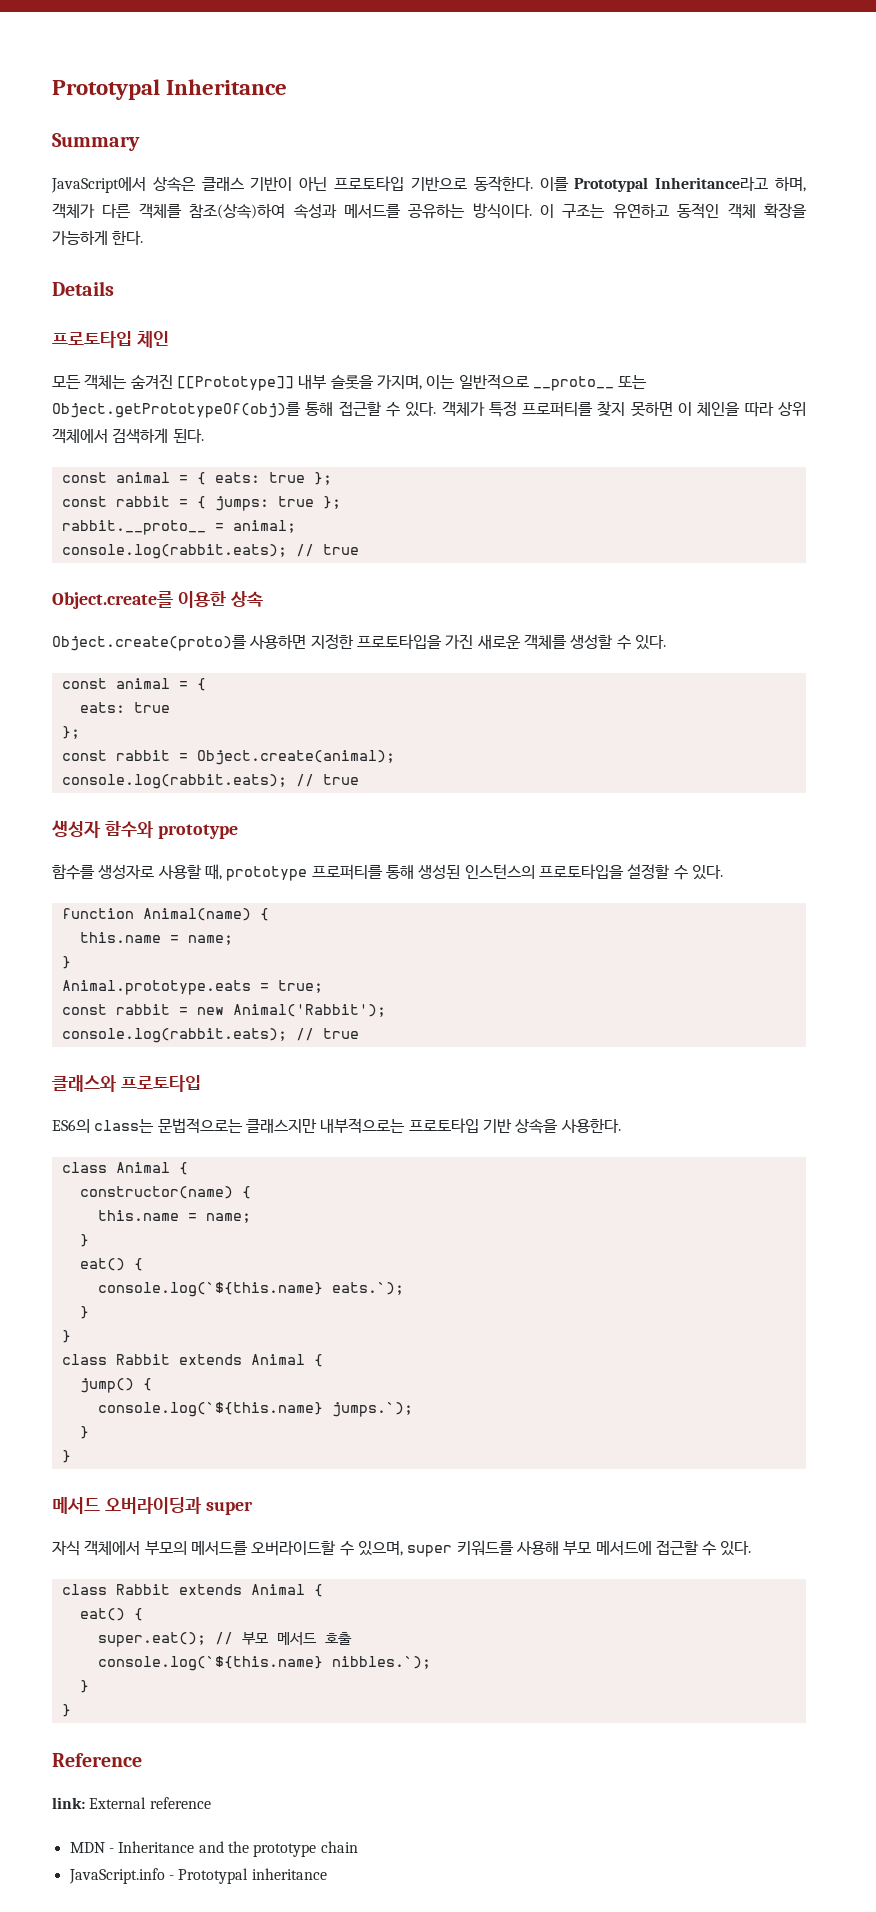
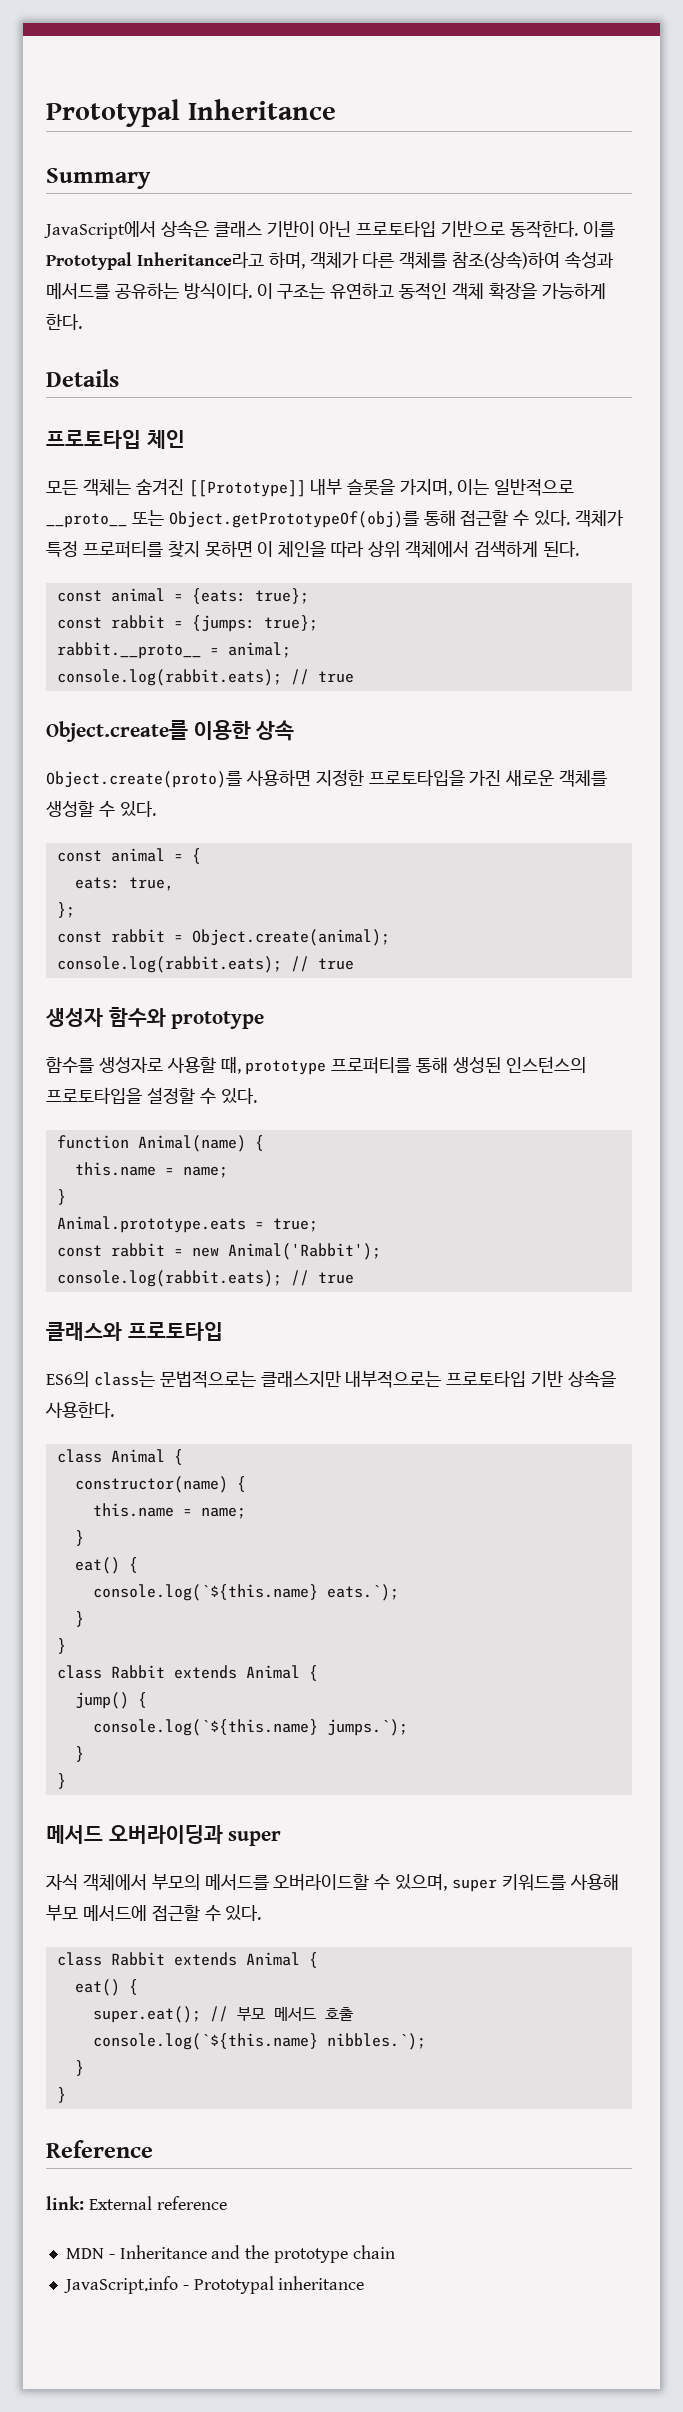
- const animal = { eats: true };
- const rabbit = { jumps: true };
+ const animal = {eats: true};
+ const rabbit = {jumps: true};
  Object.create(proto)를 사용하면 지정한 프로토타입을 가진 새로운 객체를 생성할 수 있다.
  const animal = {
- eats: true
+ eats: true,

